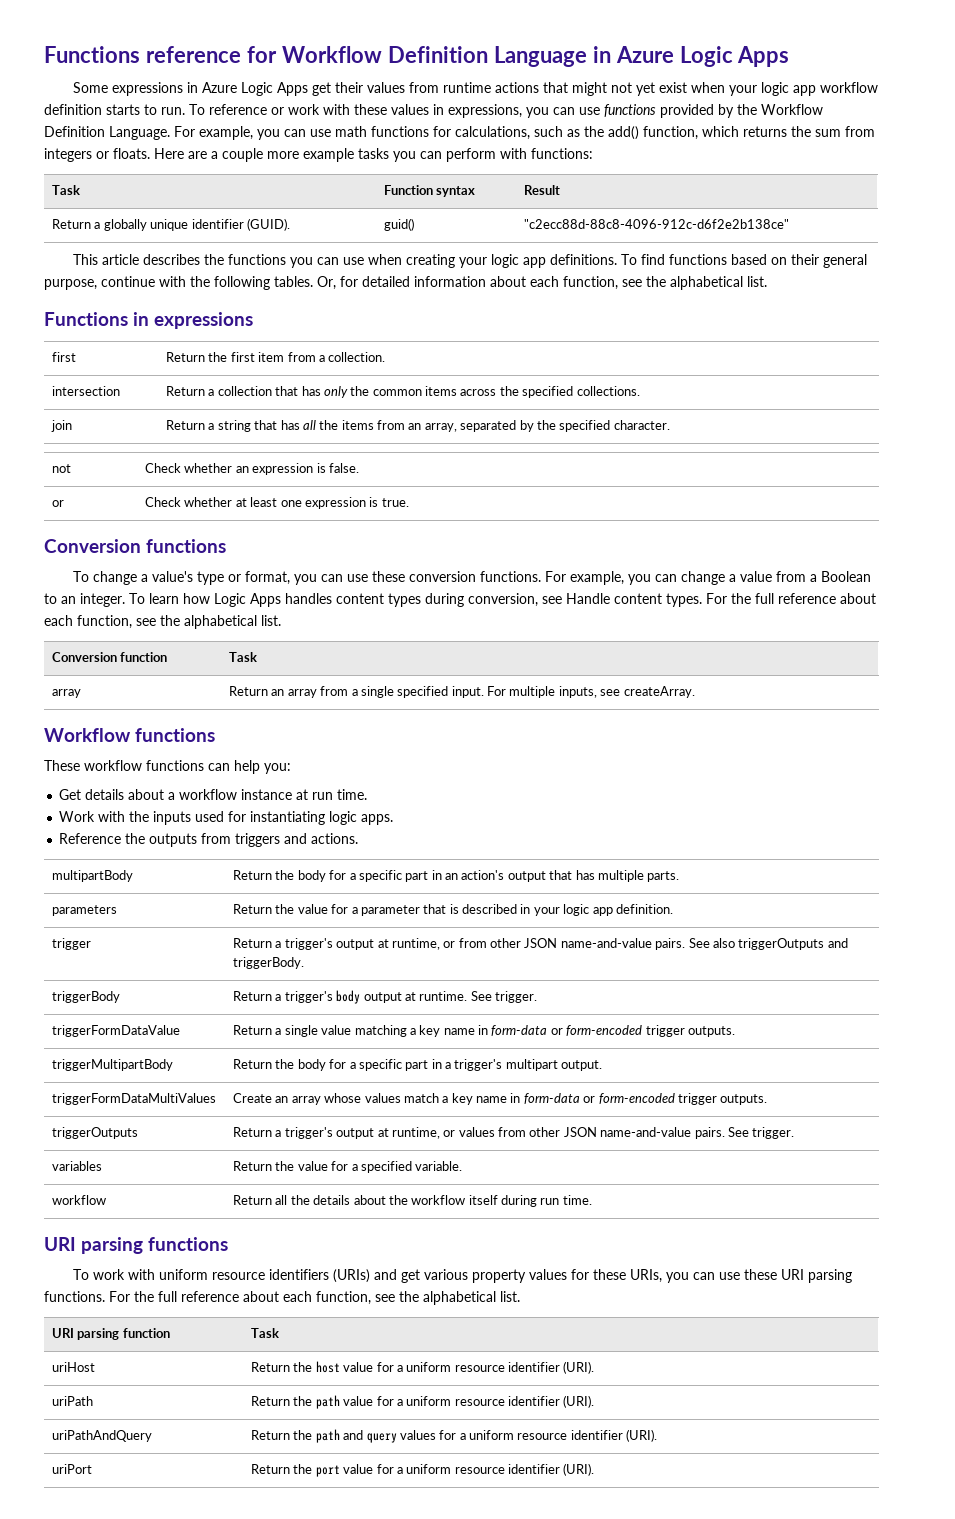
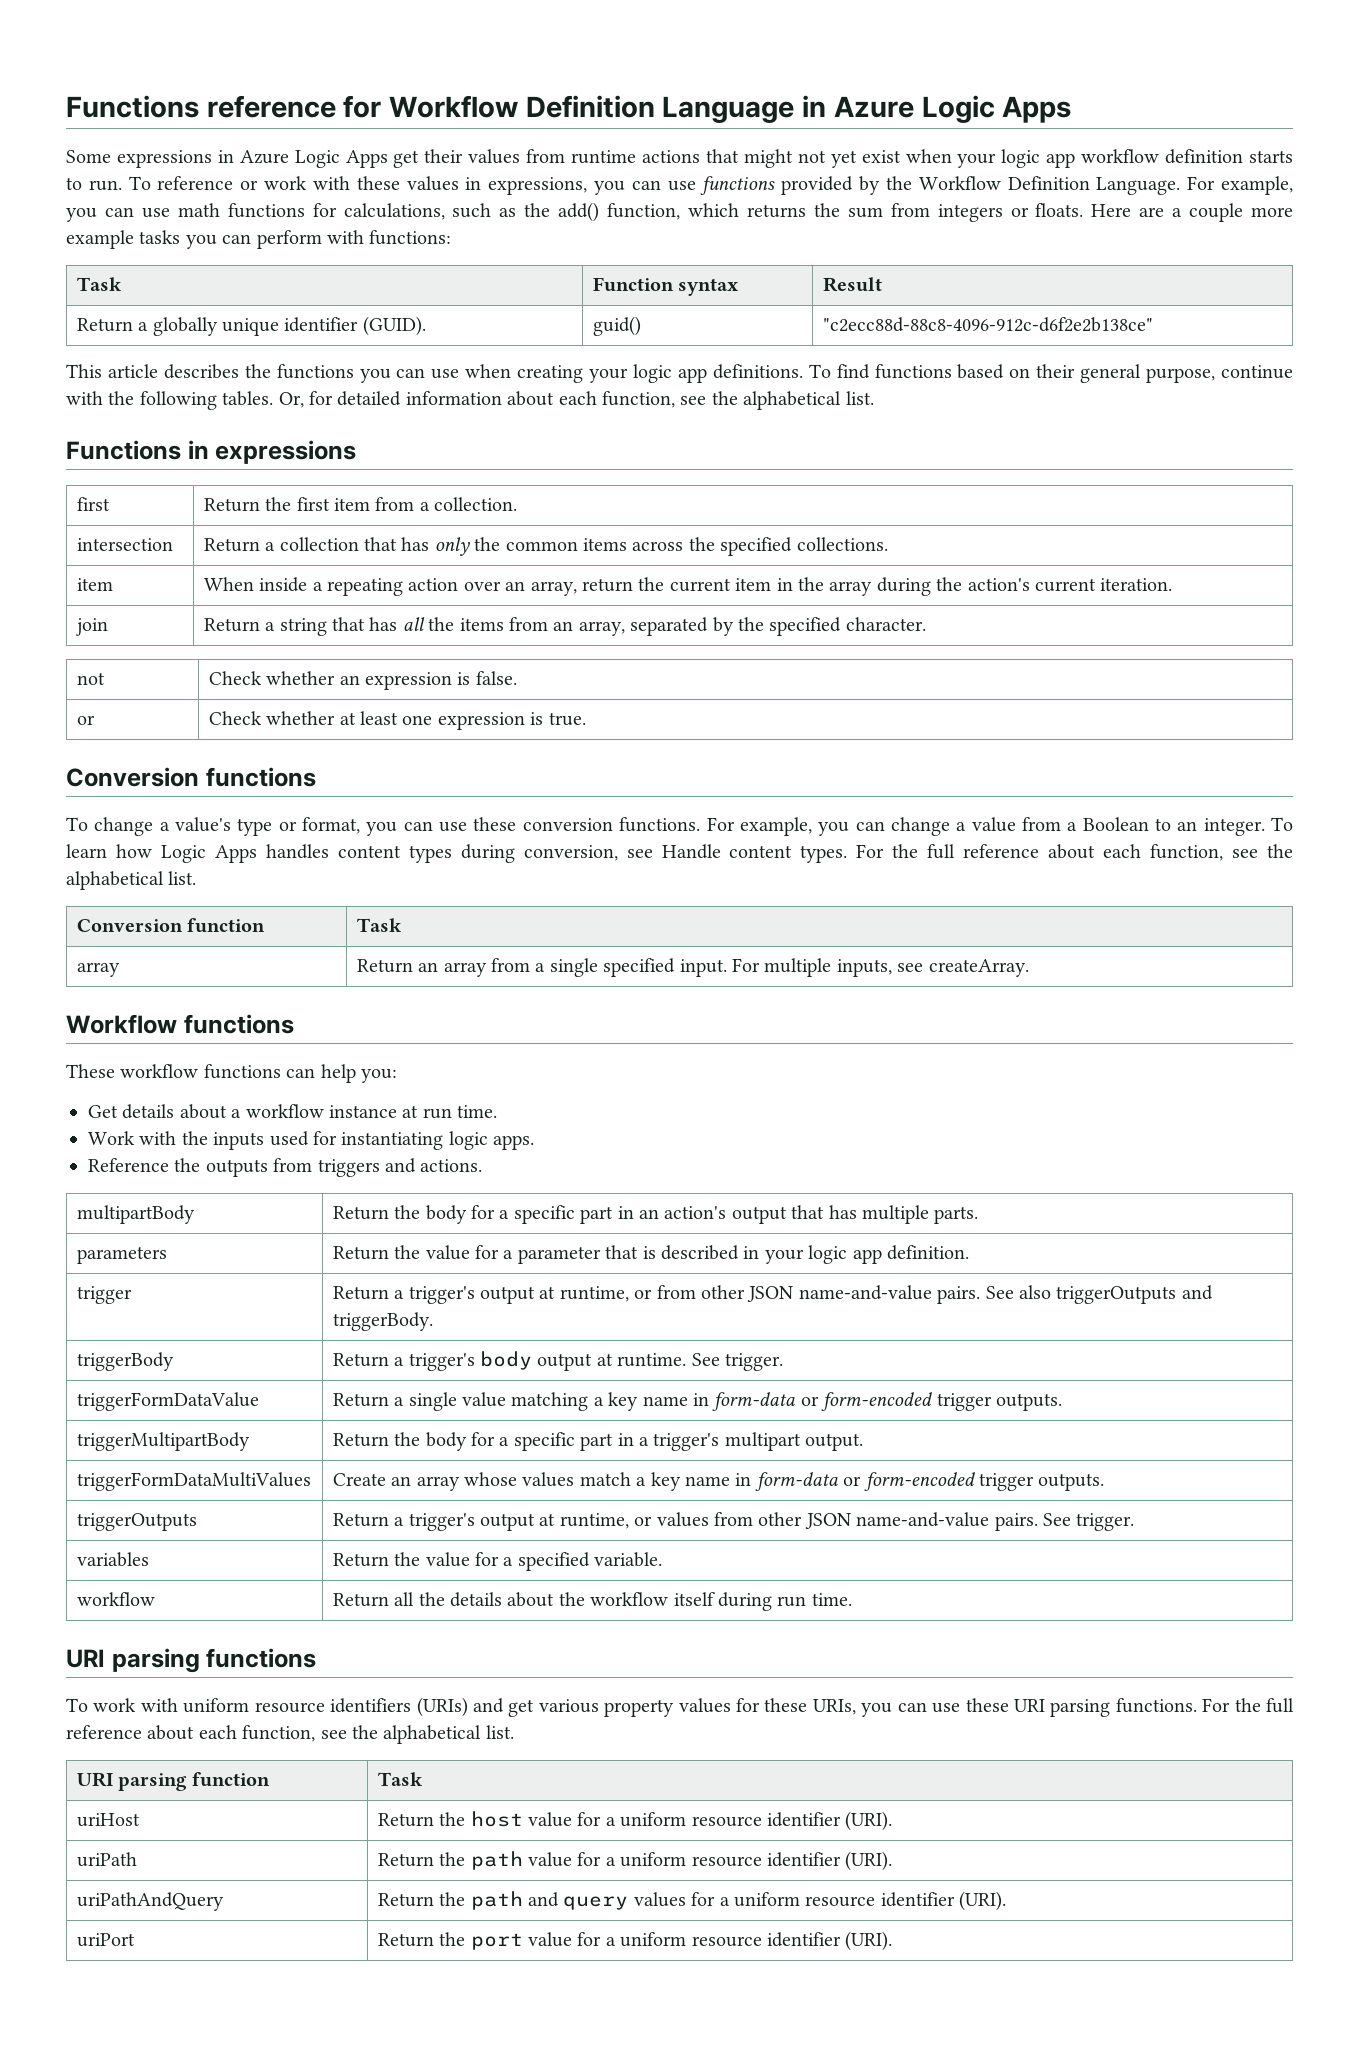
+ item | When inside a repeating action over an array, return the current item in the array during the action's current iteration.

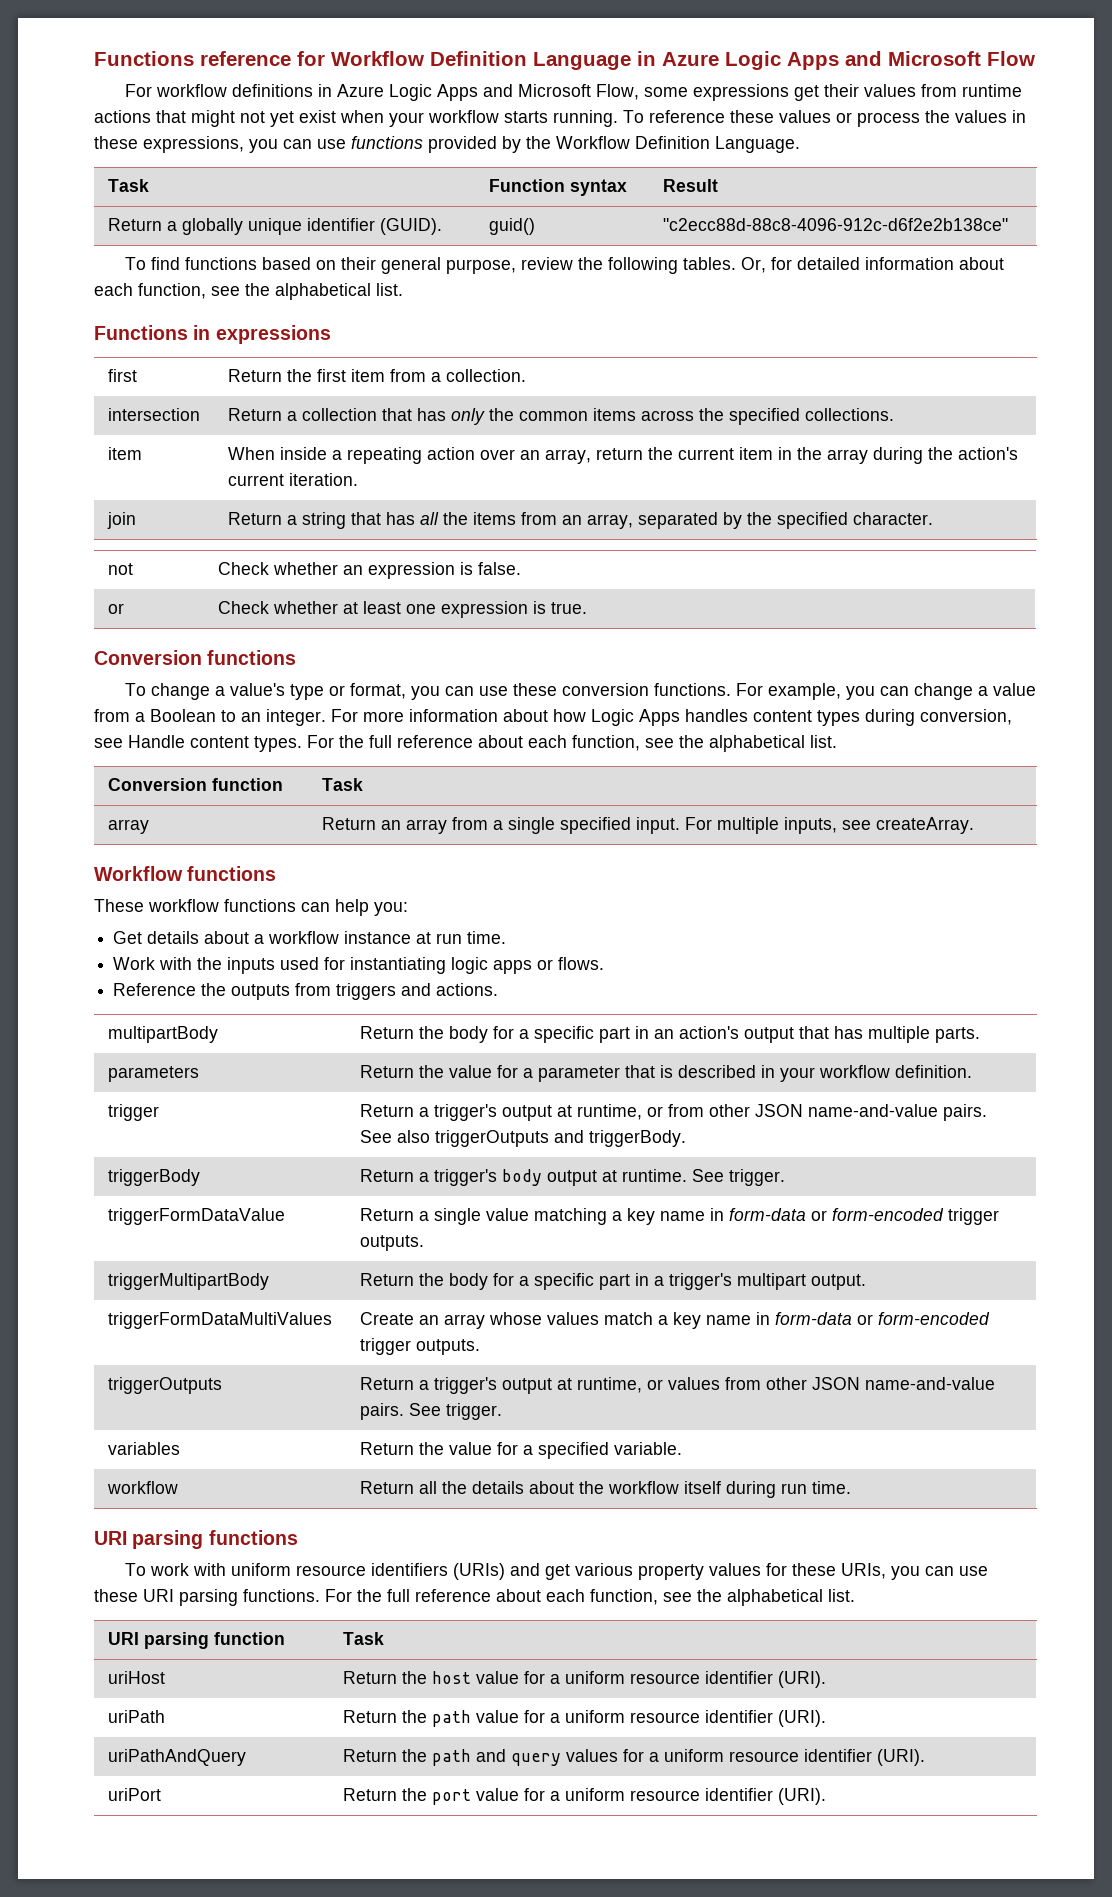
- Functions reference for Workflow Definition Language in Azure Logic Apps
- Some expressions in Azure Logic Apps get their values from runtime actions that might not yet exist when your logic app workflow definition starts to run. To reference or work with these values in expressions, you can use functions provided by the Workflow Definition Language. For example, you can use math functions for calculations, such as the add() function, which returns the sum from integers or floats. Here are a couple more example tasks you can perform with functions:
+ Functions reference for Workflow Definition Language in Azure Logic Apps and Microsoft Flow
+ For workflow definitions in Azure Logic Apps and Microsoft Flow, some expressions get their values from runtime actions that might not yet exist when your workflow starts running. To reference these values or process the values in these expressions, you can use functions provided by the Workflow Definition Language.
- This article describes the functions you can use when creating your logic app definitions. To find functions based on their general purpose, continue with the following tables.
+ To find functions based on their general purpose, review the following tables.
- To learn how Logic Apps handles content types during conversion, see Handle content types.
+ For more information about how Logic Apps handles content types during conversion, see Handle content types.
- Work with the inputs used for instantiating logic apps.
+ Work with the inputs used for instantiating logic apps or flows.
- parameters | Return the value for a parameter that is described in your logic app definition.
+ parameters | Return the value for a parameter that is described in your workflow definition.

